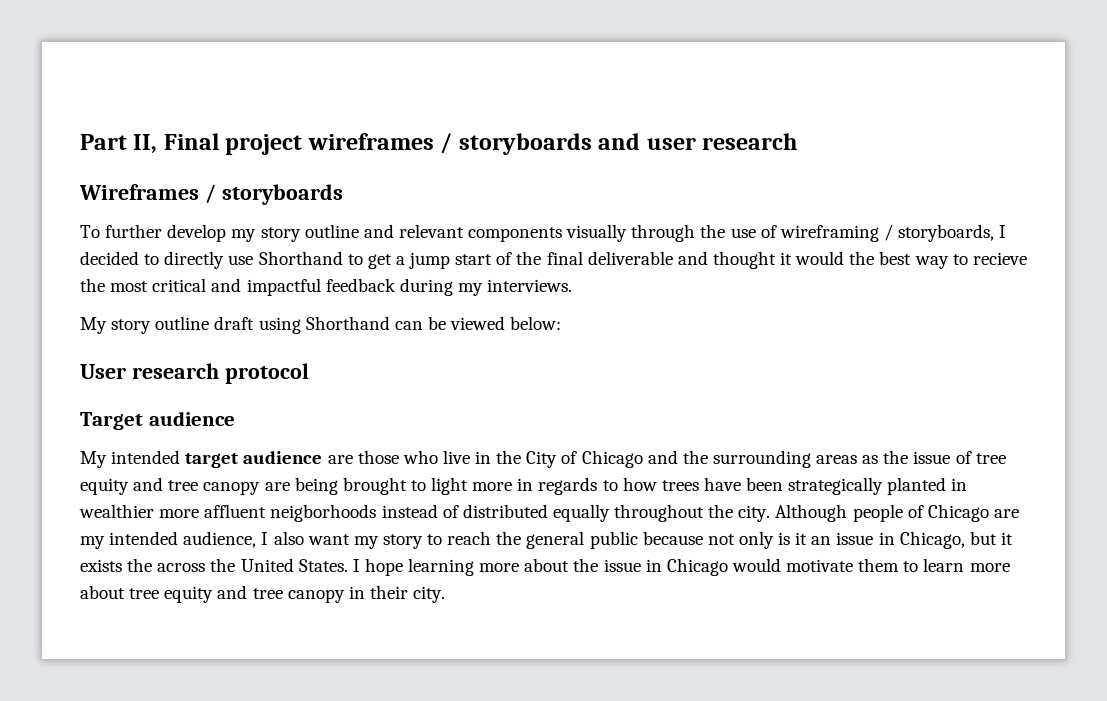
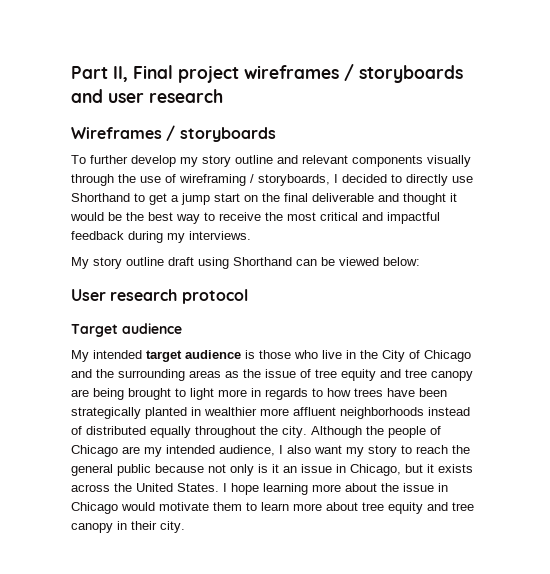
- To further develop my story outline and relevant components visually through the use of wireframing / storyboards, I decided to directly use Shorthand to get a jump start of the final deliverable and thought it would the best way to recieve the most critical and impactful feedback during my interviews.
+ To further develop my story outline and relevant components visually through the use of wireframing / storyboards, I decided to directly use Shorthand to get a jump start on the final deliverable and thought it would be the best way to receive the most critical and impactful feedback during my interviews.
- My intended target audience are those who live in the City of Chicago and the surrounding areas as the issue of tree equity and tree canopy are being brought to light more in regards to how trees have been strategically planted in wealthier more affluent neigborhoods instead of distributed equally throughout the city.
+ My intended target audience is those who live in the City of Chicago and the surrounding areas as the issue of tree equity and tree canopy are being brought to light more in regards to how trees have been strategically planted in wealthier more affluent neighborhoods instead of distributed equally throughout the city.
- Although people of Chicago are my intended audience, I also want my story to reach the general public because not only is it an issue in Chicago, but it exists the across the United States.
+ Although the people of Chicago are my intended audience, I also want my story to reach the general public because not only is it an issue in Chicago, but it exists across the United States.

